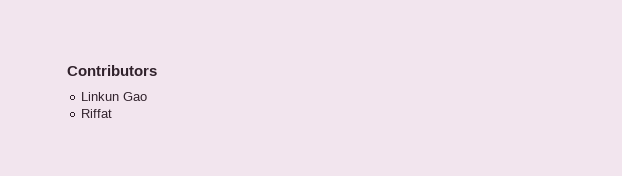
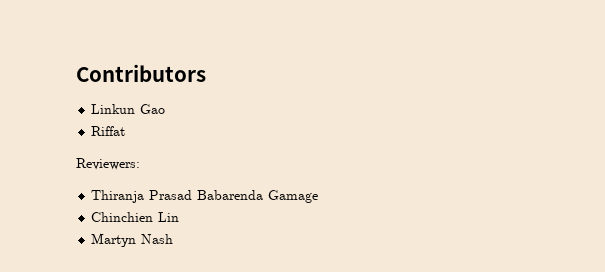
+ Reviewers:
+ Thiranja Prasad Babarenda Gamage
+ Chinchien Lin
+ Martyn Nash

